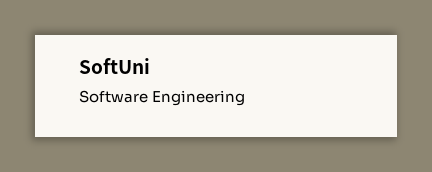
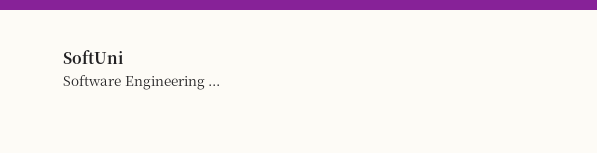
- Software Engineering
+ Software Engineering ...

